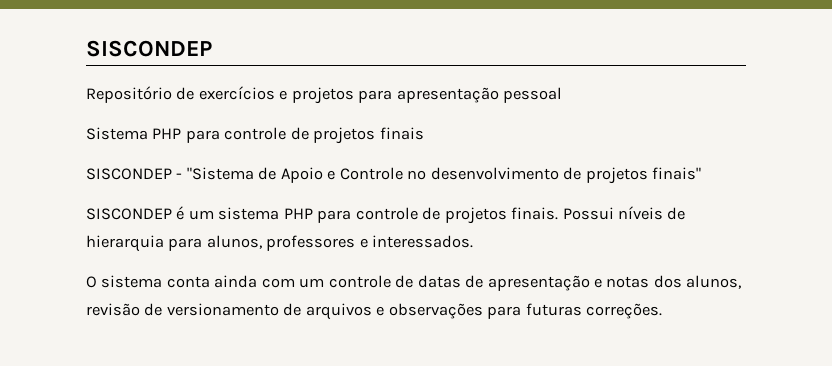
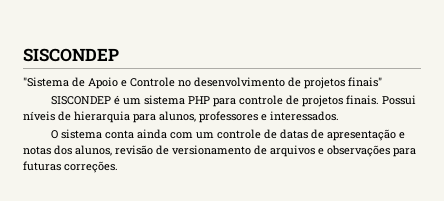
- Repositório de exercícios e projetos para apresentação pessoal
- Sistema PHP para controle de projetos finais
- SISCONDEP - "Sistema de Apoio e Controle no desenvolvimento de projetos finais"
+ "Sistema de Apoio e Controle no desenvolvimento de projetos finais"

